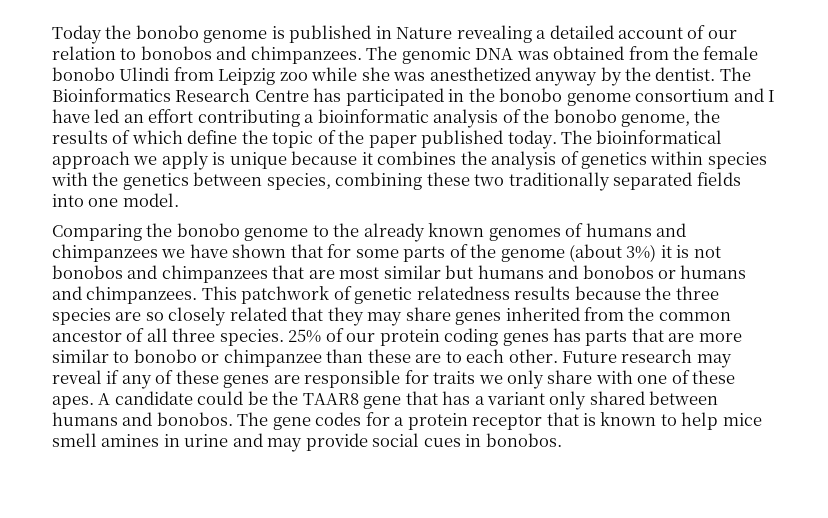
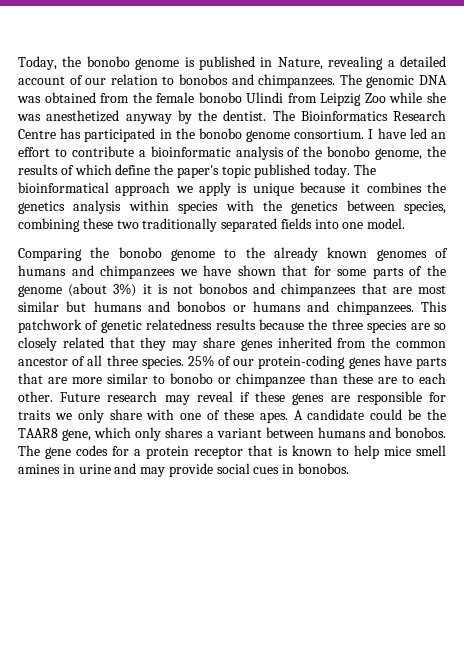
- Today the bonobo genome is published in Nature revealing a detailed account of our relation to bonobos and chimpanzees.
+ Today, the bonobo genome is published in Nature, revealing a detailed account of our relation to bonobos and chimpanzees.
- The genomic DNA was obtained from the female bonobo Ulindi from Leipzig zoo while she was anesthetized anyway by the dentist.
+ The genomic DNA was obtained from the female bonobo Ulindi from Leipzig Zoo while she was anesthetized anyway by the dentist.
- The Bioinformatics Research Centre has participated in the bonobo genome consortium and I have led an effort contributing a bioinformatic analysis of the bonobo genome, the results of which define the topic of the paper published today.
+ The Bioinformatics Research Centre has participated in the bonobo genome consortium. I have led an effort to contribute a bioinformatic analysis of the bonobo genome, the results of which define the paper's topic published today.
- The bioinformatical approach we apply is unique because it combines the analysis of genetics within species with the genetics between species, combining these two traditionally separated fields into one model.
+ The bioinformatical approach we apply is unique because it combines the genetics analysis within species with the genetics between species, combining these two traditionally separated fields into one model.
- 25% of our protein coding genes has parts that are more similar to bonobo or chimpanzee than these are to each other.
+ 25% of our protein-coding genes have parts that are more similar to bonobo or chimpanzee than these are to each other.
- Future research may reveal if any of these genes are responsible for traits we only share with one of these apes.
+ Future research may reveal if these genes are responsible for traits we only share with one of these apes.
- A candidate could be the TAAR8 gene that has a variant only shared between humans and bonobos.
+ A candidate could be the TAAR8 gene, which only shares a variant between humans and bonobos.

